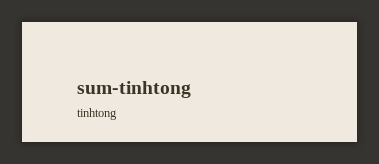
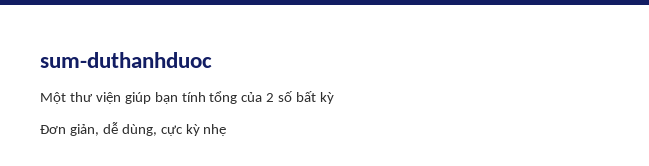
- sum-tinhtong
- tinhtong
+ sum-duthanhduoc
+ Một thư viện giúp bạn tính tổng của 2 số bất kỳ
+ Đơn giản, dễ dùng, cực kỳ nhẹ

